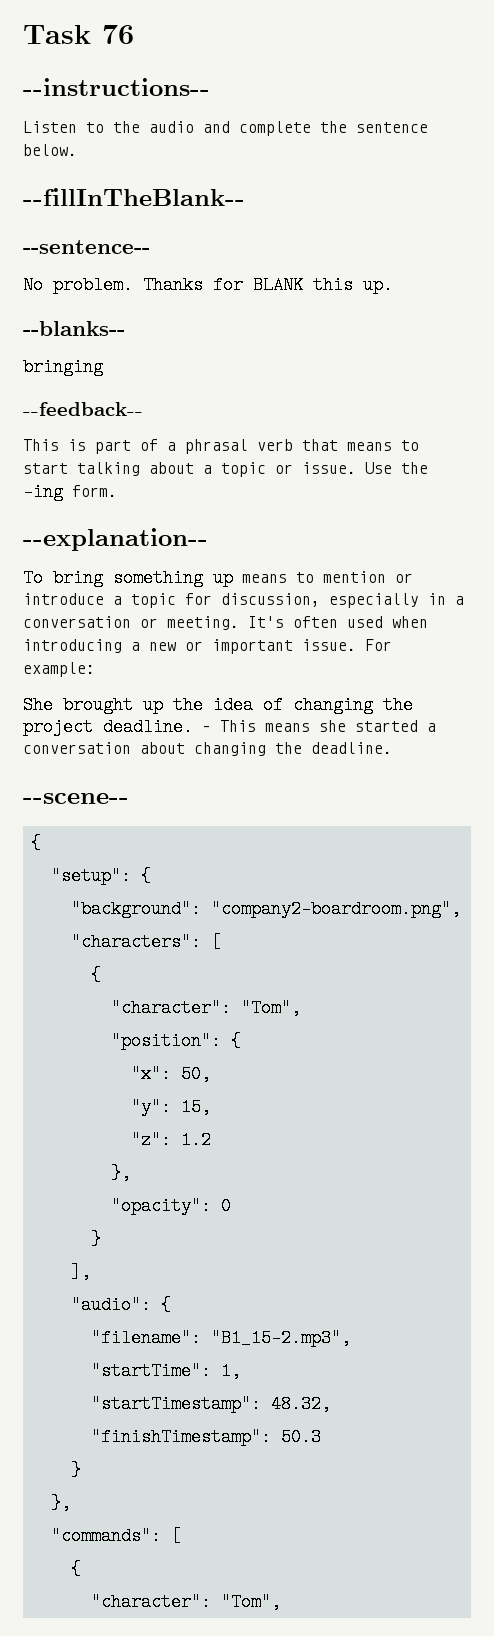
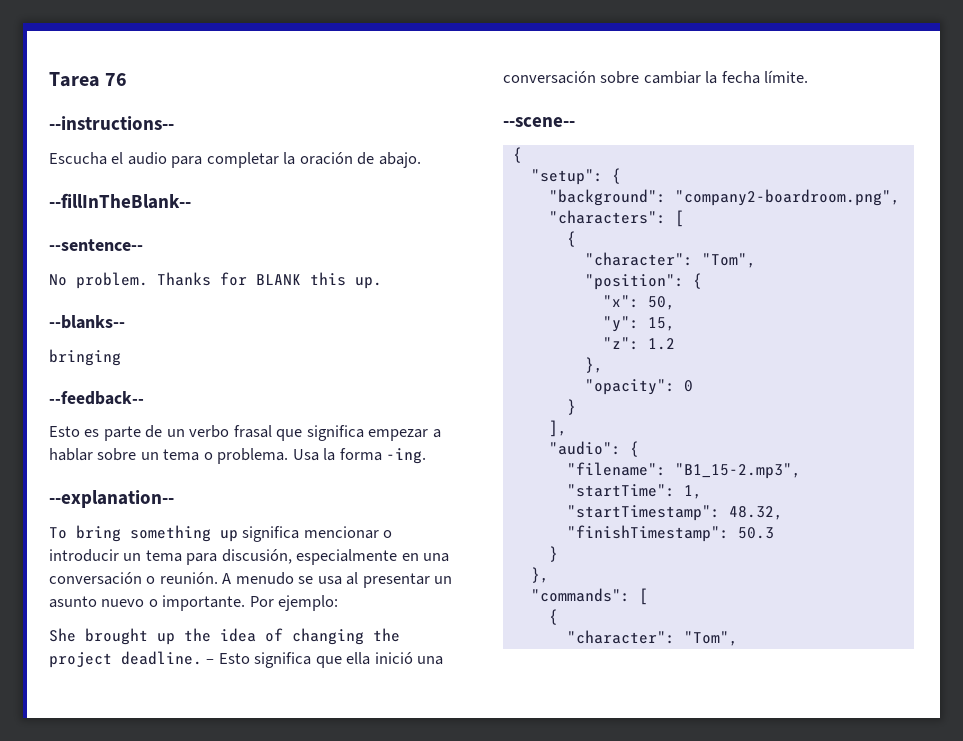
- Task 76
+ Tarea 76
- Listen to the audio and complete the sentence below.
+ Escucha el audio para completar la oración de abajo.
- This is part of a phrasal verb that means to start talking about a topic or issue. Use the -ing form.
+ Esto es parte de un verbo frasal que significa empezar a hablar sobre un tema o problema. Usa la forma -ing.
- To bring something up means to mention or introduce a topic for discussion, especially in a conversation or meeting. It's often used when introducing a new or important issue. For example:
+ To bring something up significa mencionar o introducir un tema para discusión, especialmente en una conversación o reunión. A menudo se usa al presentar un asunto nuevo o importante. Por ejemplo:
- – This means she started a conversation about changing the deadline.
+ – Esto significa que ella inició una conversación sobre cambiar la fecha límite.

